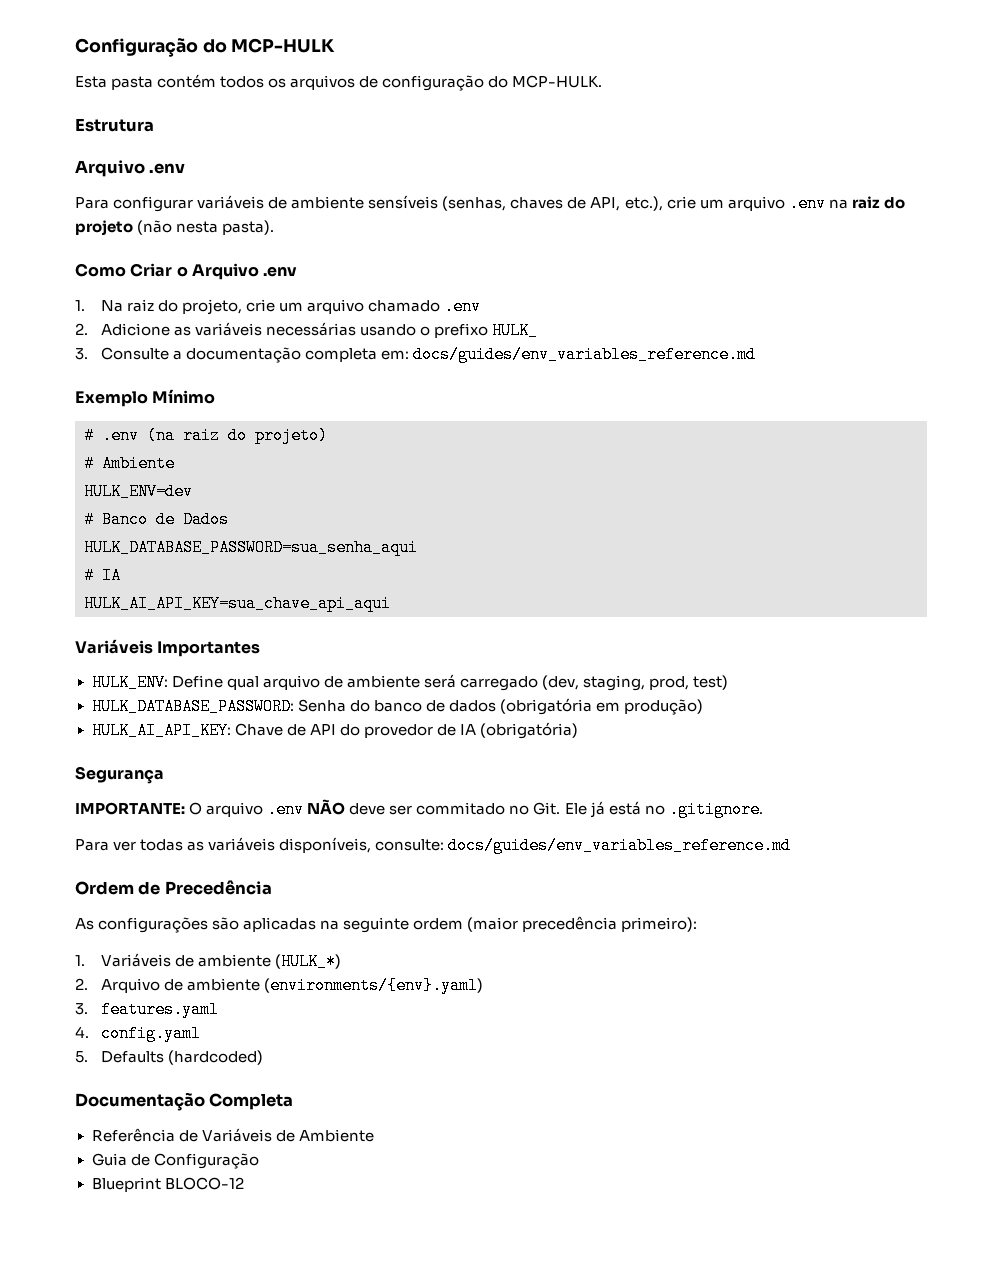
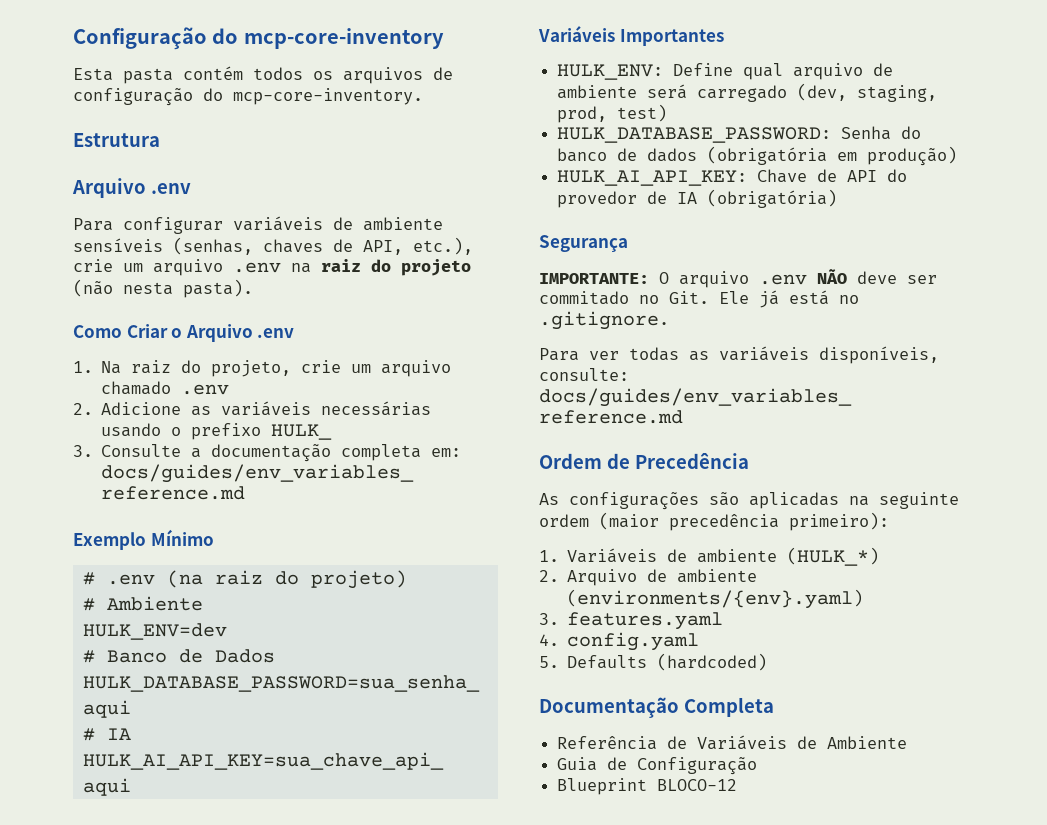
- Configuração do MCP-HULK
+ Configuração do mcp-core-inventory
- Esta pasta contém todos os arquivos de configuração do MCP-HULK.
+ Esta pasta contém todos os arquivos de configuração do mcp-core-inventory.

